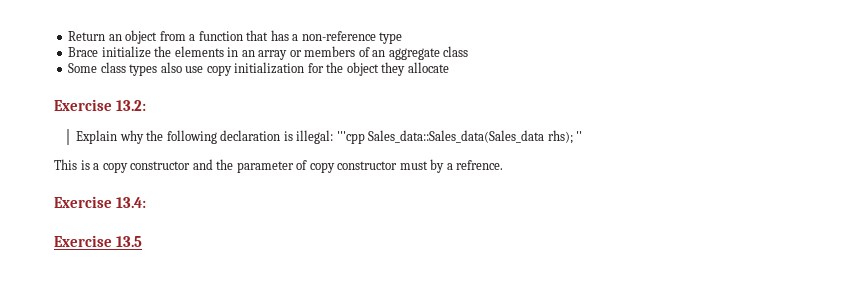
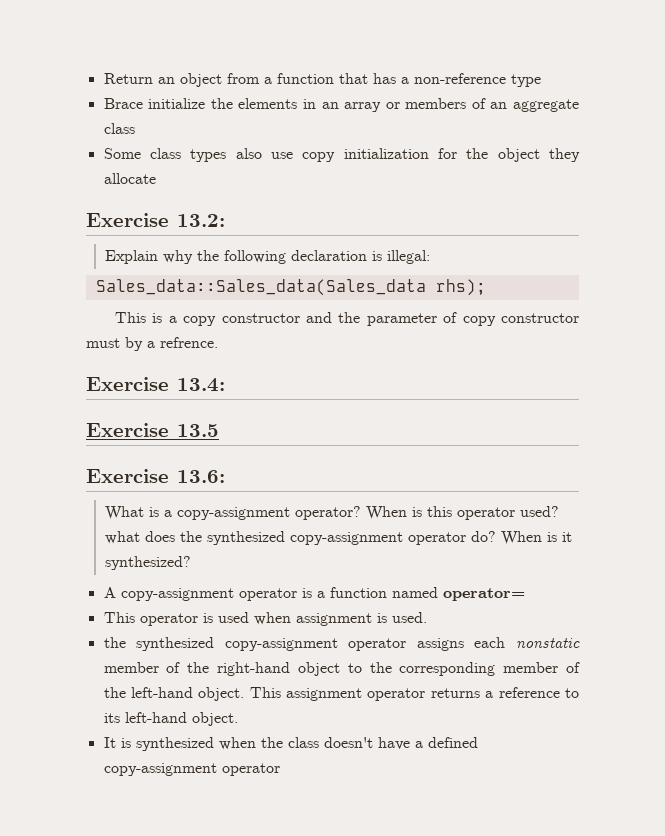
- Explain why the following declaration is illegal: '''cpp Sales_data::Sales_data(Sales_data rhs); ''
+ Explain why the following declaration is illegal:
+ Sales_data::Sales_data(Sales_data rhs);
+ Exercise 13.6:
+ What is a copy-assignment operator? When is this operator used? what does the synthesized copy-assignment operator do? When is it synthesized?
+ A copy-assignment operator is a function named operator=
+ This operator is used when assignment is used.
+ the synthesized copy-assignment operator assigns each nonstatic member of the right-hand object to the corresponding member of the left-hand object. This assignment operator returns a reference to its left-hand object.
+ It is synthesized when the class doesn't have a defined copy-assignment operator

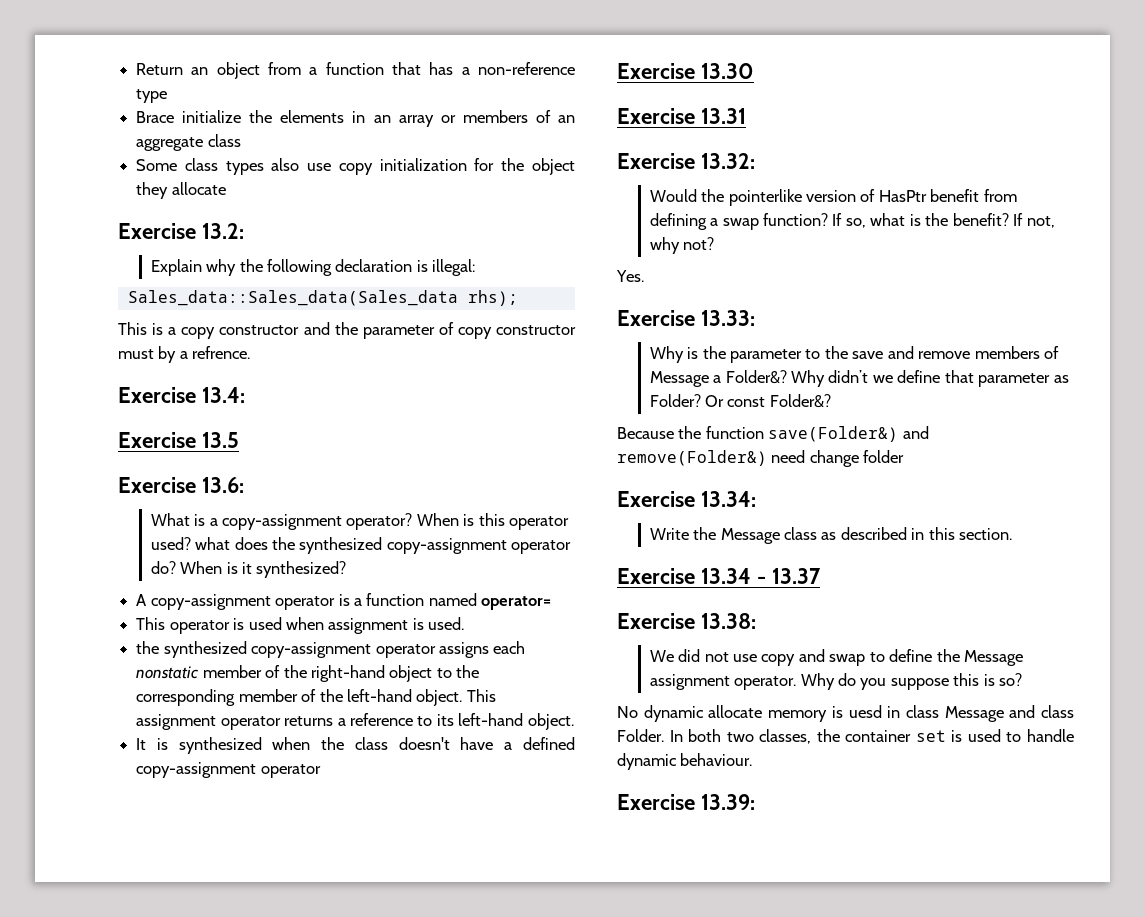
+ Exercise 13.30
+ Exercise 13.31
+ Exercise 13.32:
+ Would the pointerlike version of HasPtr benefit from defining a swap function? If so, what is the benefit? If not, why not?
+ Yes.
+ Exercise 13.33:
+ Why is the parameter to the save and remove members of Message a Folder&? Why didn’t we define that parameter as Folder? Or const Folder&?
+ Because the function save(Folder&) and remove(Folder&) need change folder
+ Exercise 13.34:
+ Write the Message class as described in this section.
+ Exercise 13.34 - 13.37
+ Exercise 13.38:
+ We did not use copy and swap to define the Message assignment operator. Why do you suppose this is so?
+ No dynamic allocate memory is uesd in class Message and class Folder. In both two classes, the container set is used to handle dynamic behaviour.
+ Exercise 13.39:

